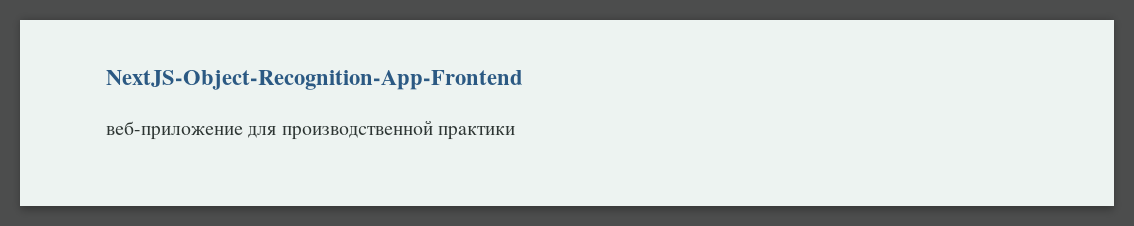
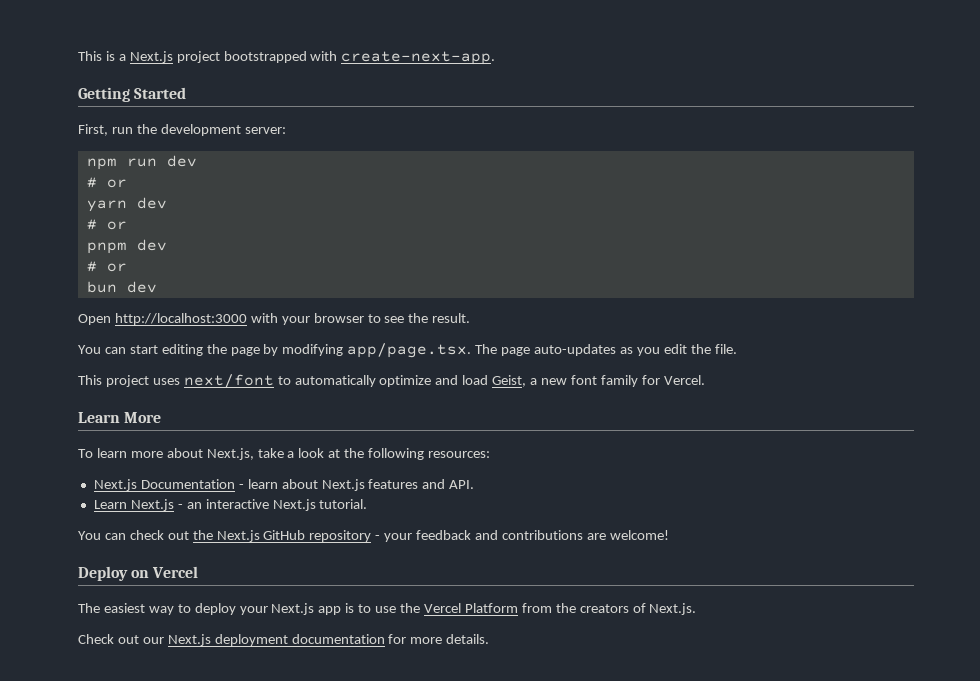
- NextJS-Object-Recognition-App-Frontend
- веб-приложение для производственной практики
+ This is a Next.js project bootstrapped with create-next-app.
+ Getting Started
+ First, run the development server:
+ npm run dev
+ # or
+ yarn dev
+ # or
+ pnpm dev
+ # or
+ bun dev
+ Open http://localhost:3000 with your browser to see the result.
+ You can start editing the page by modifying app/page.tsx. The page auto-updates as you edit the file.
+ This project uses next/font to automatically optimize and load Geist, a new font family for Vercel.
+ Learn More
+ To learn more about Next.js, take a look at the following resources:
+ Next.js Documentation - learn about Next.js features and API.
+ Learn Next.js - an interactive Next.js tutorial.
+ You can check out the Next.js GitHub repository - your feedback and contributions are welcome!
+ Deploy on Vercel
+ The easiest way to deploy your Next.js app is to use the Vercel Platform from the creators of Next.js.
+ Check out our Next.js deployment documentation for more details.

